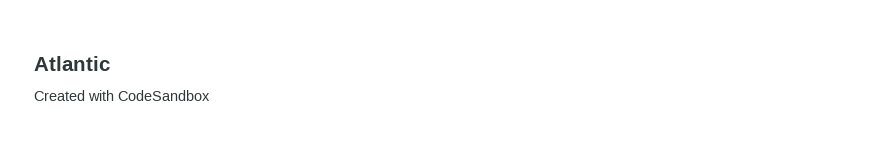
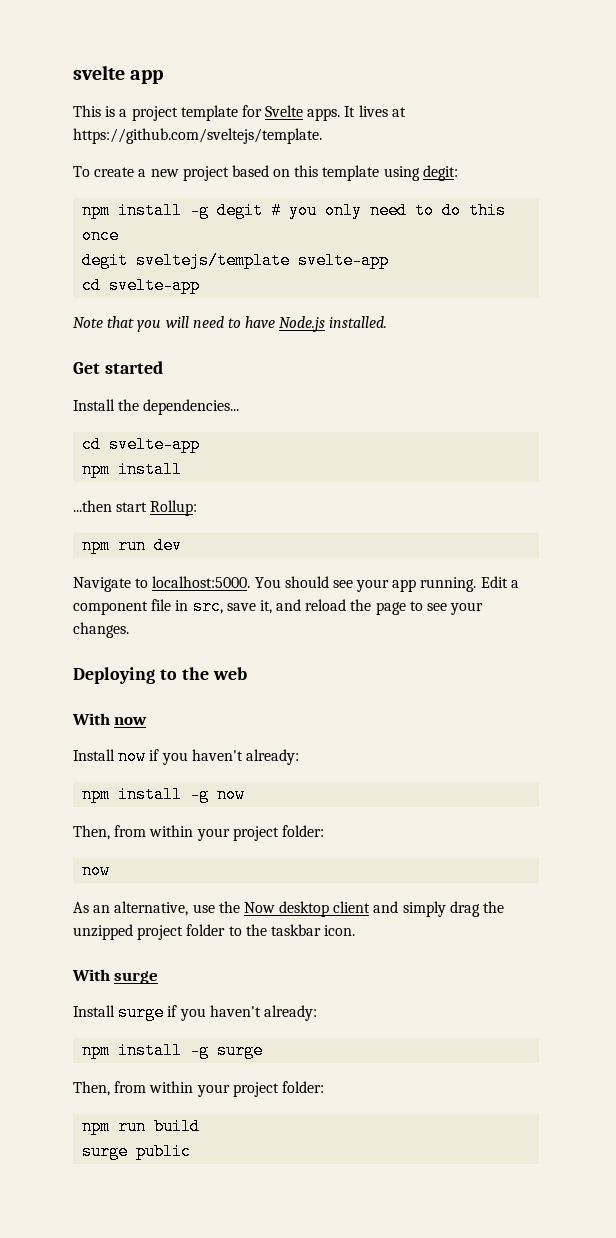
- Atlantic
- Created with CodeSandbox
+ svelte app
+ This is a project template for Svelte apps. It lives at https://github.com/sveltejs/template.
+ To create a new project based on this template using degit:
+ npm install -g degit # you only need to do this once
+ degit sveltejs/template svelte-app
+ cd svelte-app
+ Note that you will need to have Node.js installed.
+ Get started
+ Install the dependencies...
+ cd svelte-app
+ npm install
+ ...then start Rollup:
+ npm run dev
+ Navigate to localhost:5000. You should see your app running. Edit a component file in src, save it, and reload the page to see your changes.
+ Deploying to the web
+ With now
+ Install now if you haven't already:
+ npm install -g now
+ Then, from within your project folder:
+ now
+ As an alternative, use the Now desktop client and simply drag the unzipped project folder to the taskbar icon.
+ With surge
+ Install surge if you haven't already:
+ npm install -g surge
+ Then, from within your project folder:
+ npm run build
+ surge public

